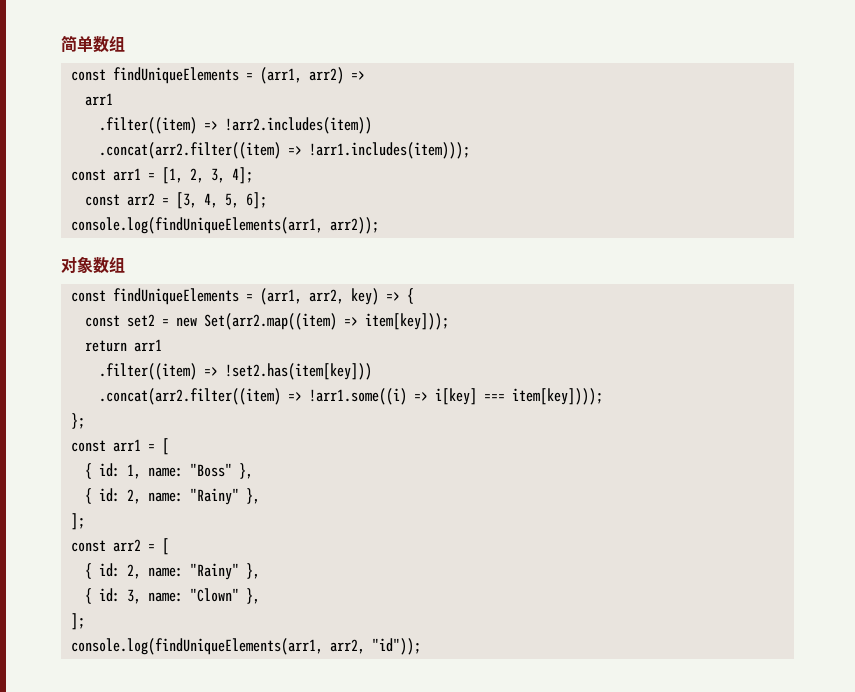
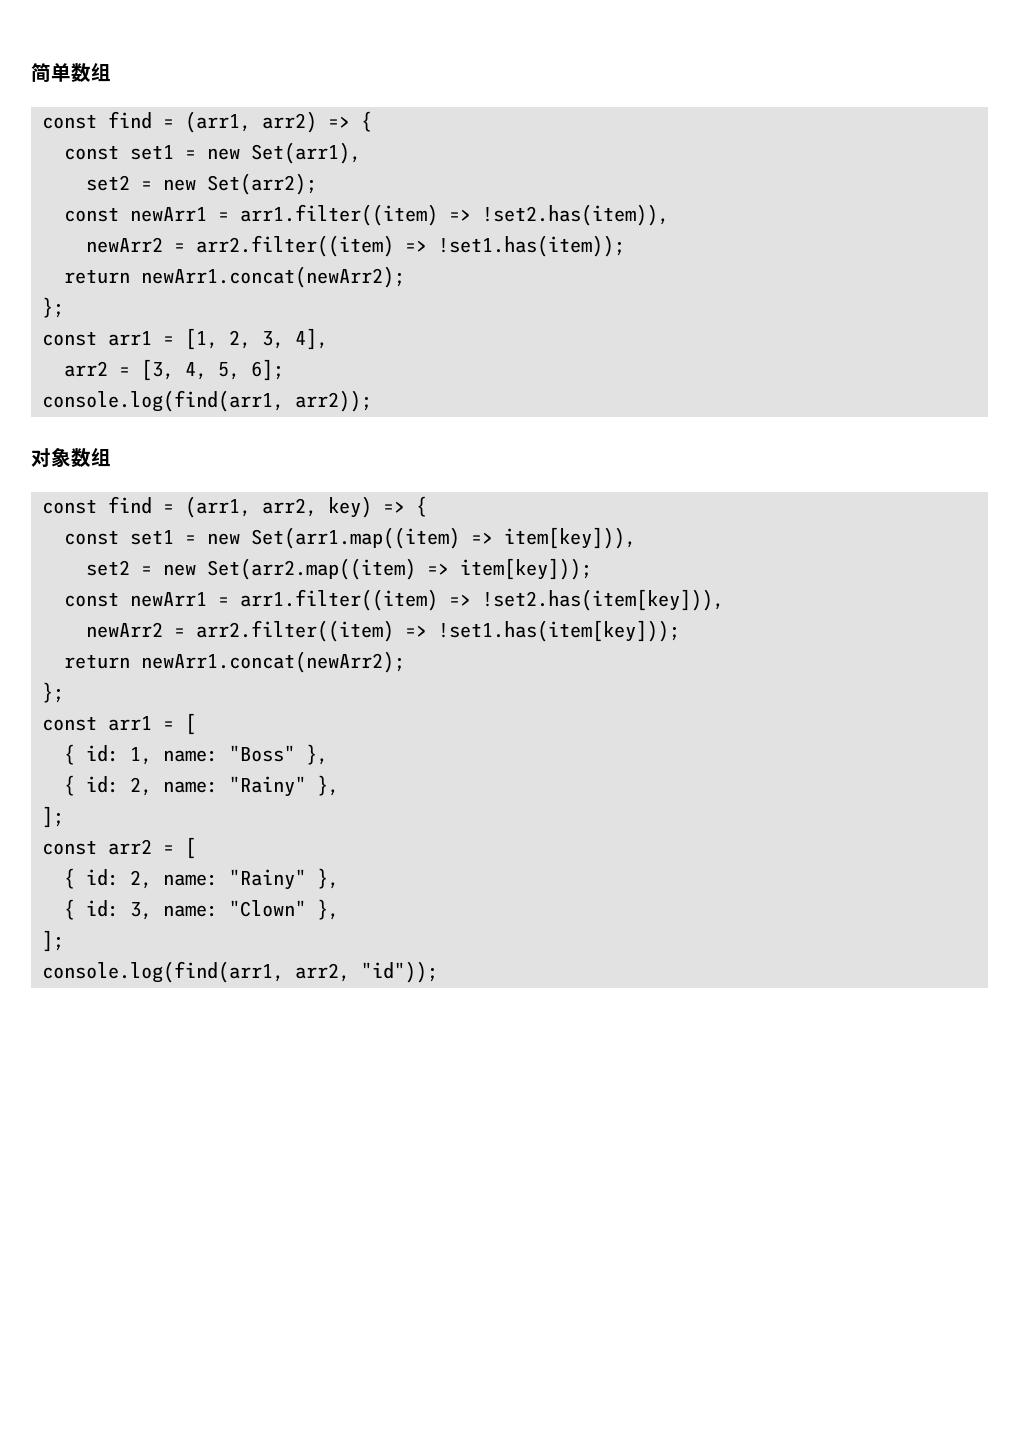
- const findUniqueElements = (arr1, arr2) =>
- arr1
- .filter((item) => !arr2.includes(item))
- .concat(arr2.filter((item) => !arr1.includes(item)));
+ const find = (arr1, arr2) => {
+ const set1 = new Set(arr1),
+ set2 = new Set(arr2);
+ const newArr1 = arr1.filter((item) => !set2.has(item)),
+ newArr2 = arr2.filter((item) => !set1.has(item));
+ return newArr1.concat(newArr2);
+ };
- const arr1 = [1, 2, 3, 4];
- const arr2 = [3, 4, 5, 6];
+ const arr1 = [1, 2, 3, 4],
+ arr2 = [3, 4, 5, 6];
- console.log(findUniqueElements(arr1, arr2));
+ console.log(find(arr1, arr2));
- const findUniqueElements = (arr1, arr2, key) => {
+ const find = (arr1, arr2, key) => {
- const set2 = new Set(arr2.map((item) => item[key]));
+ const set1 = new Set(arr1.map((item) => item[key])),
+ set2 = new Set(arr2.map((item) => item[key]));
- return arr1
- .filter((item) => !set2.has(item[key]))
- .concat(arr2.filter((item) => !arr1.some((i) => i[key] === item[key])));
+ const newArr1 = arr1.filter((item) => !set2.has(item[key])),
+ newArr2 = arr2.filter((item) => !set1.has(item[key]));
+ return newArr1.concat(newArr2);
- console.log(findUniqueElements(arr1, arr2, "id"));
+ console.log(find(arr1, arr2, "id"));

